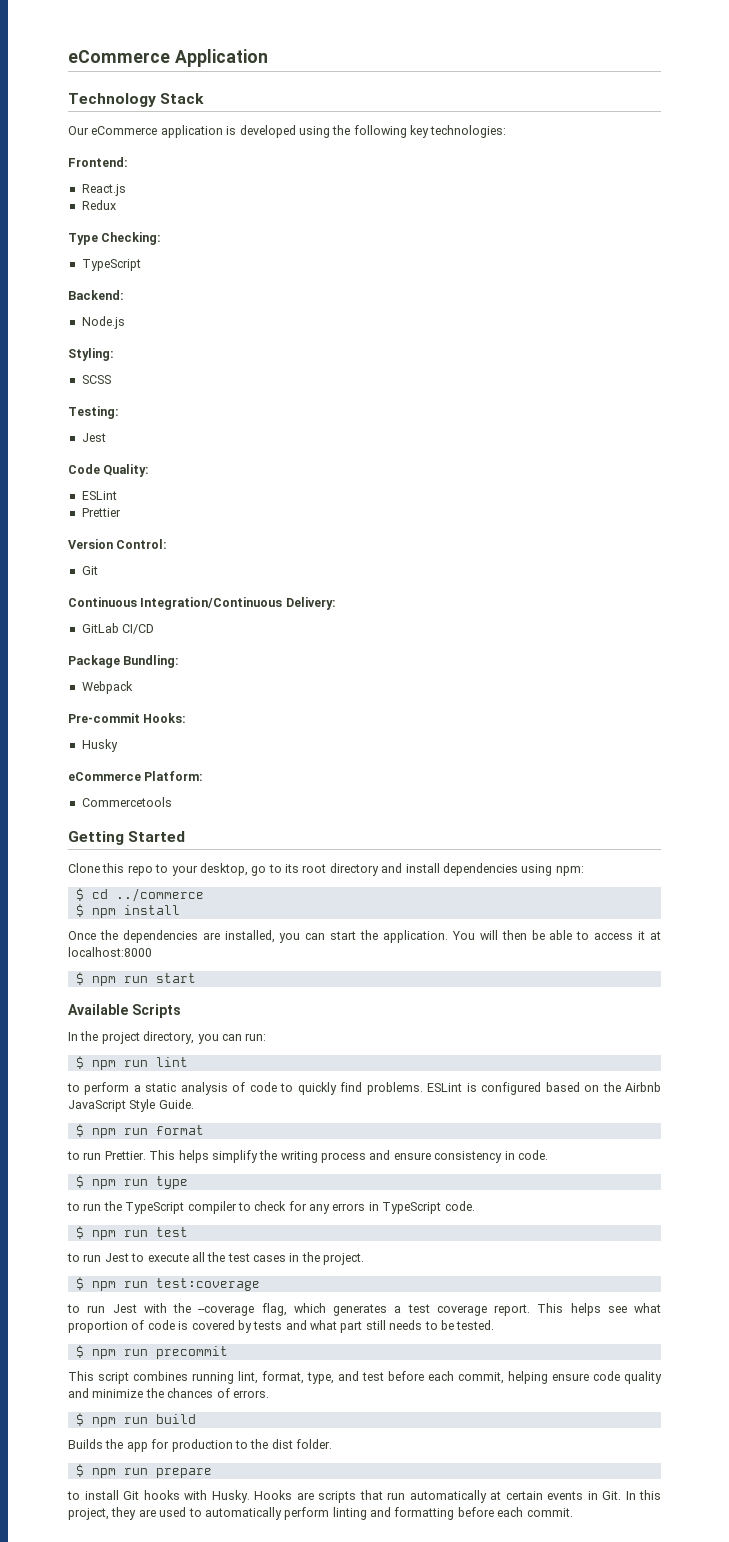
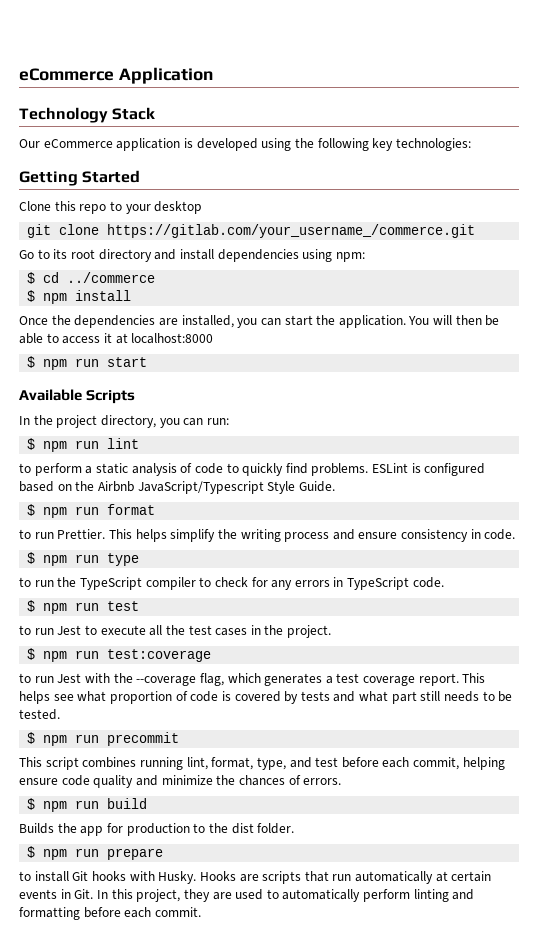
- Frontend:
- React.js
- Redux
- Type Checking:
- TypeScript
- Backend:
- Node.js
- Styling:
- SCSS
- Testing:
- Jest
- Code Quality:
- ESLint
- Prettier
- Version Control:
- Git
- Continuous Integration/Continuous Delivery:
- GitLab CI/CD
- Package Bundling:
- Webpack
- Pre-commit Hooks:
- Husky
- eCommerce Platform:
- Commercetools
- Clone this repo to your desktop, go to its root directory and install dependencies using npm:
+ Clone this repo to your desktop
+ git clone https://gitlab.com/your_username_/commerce.git
+ Go to its root directory and install dependencies using npm:
- ESLint is configured based on the Airbnb JavaScript Style Guide.
+ ESLint is configured based on the Airbnb JavaScript/Typescript Style Guide.

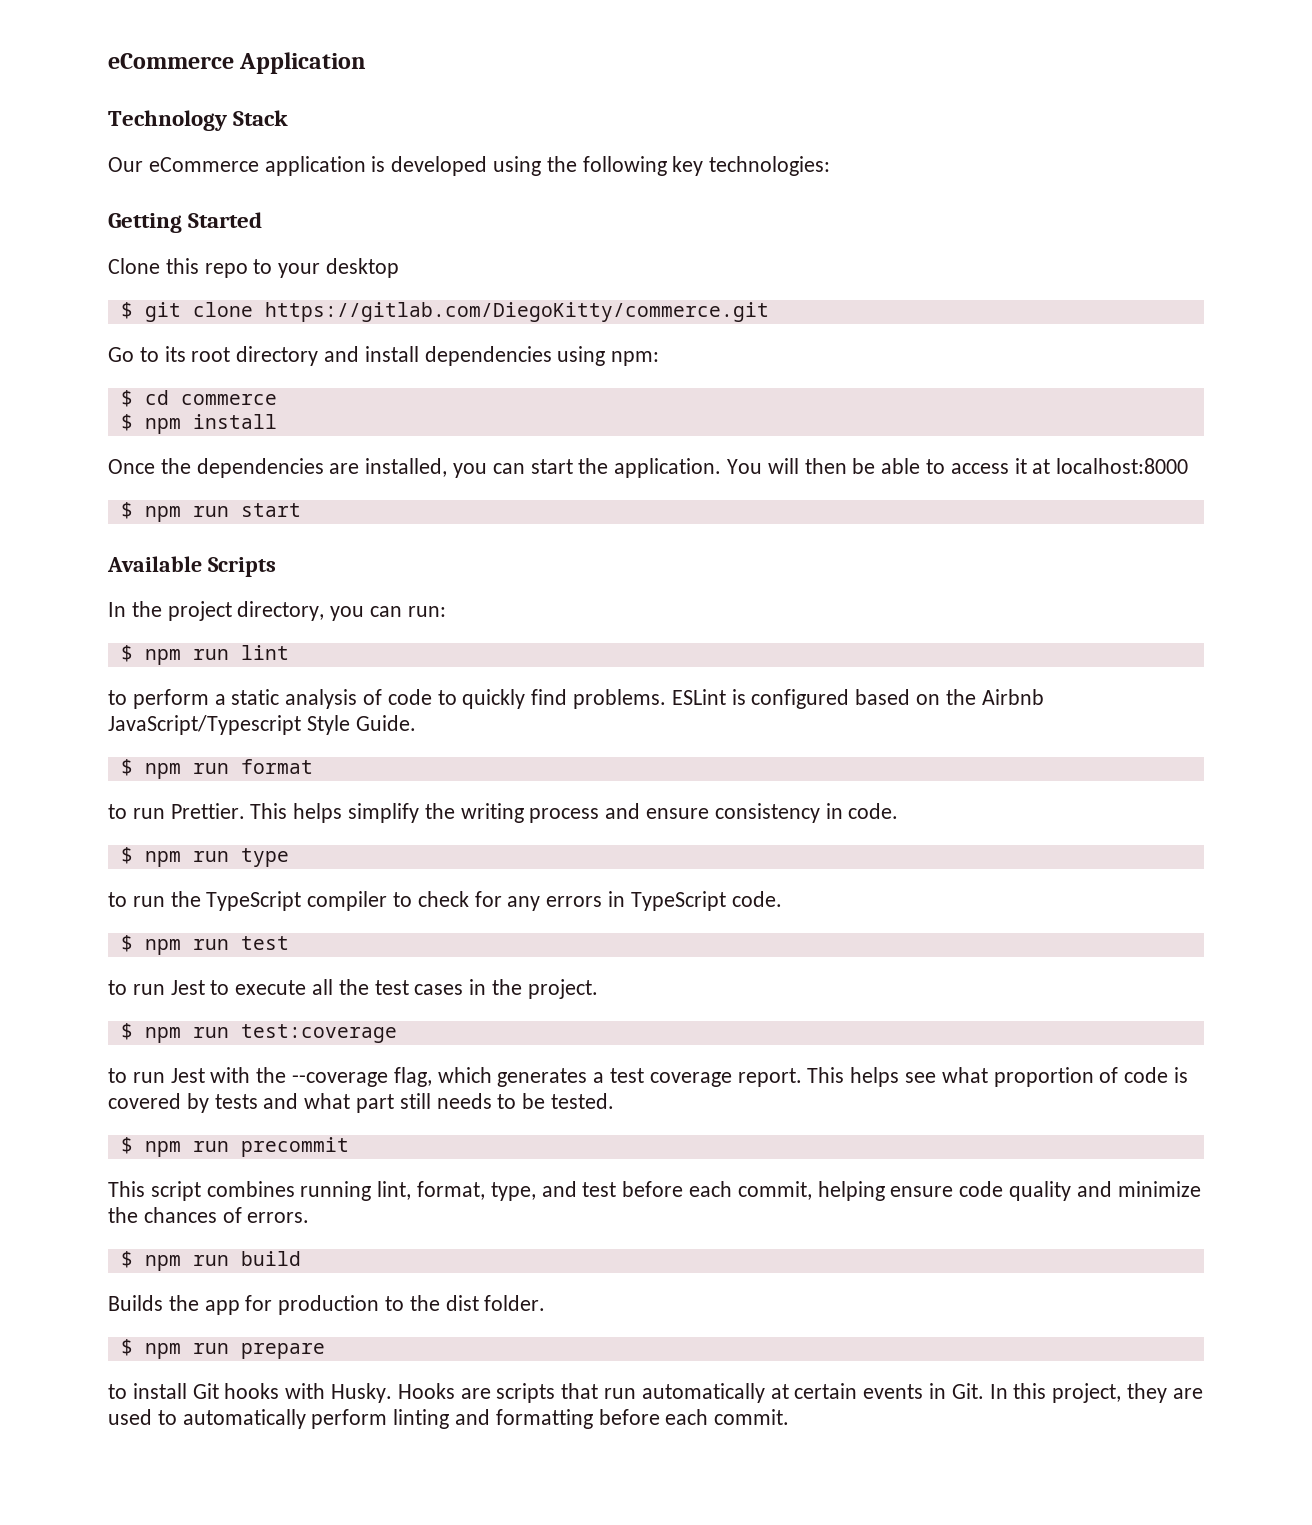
- git clone https://gitlab.com/your_username_/commerce.git
+ $ git clone https://gitlab.com/DiegoKitty/commerce.git
- $ cd ../commerce
+ $ cd commerce

